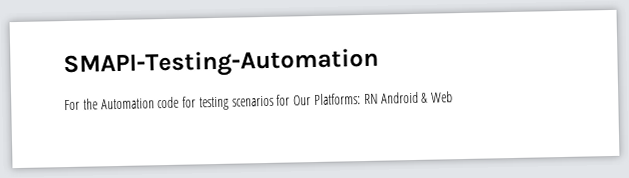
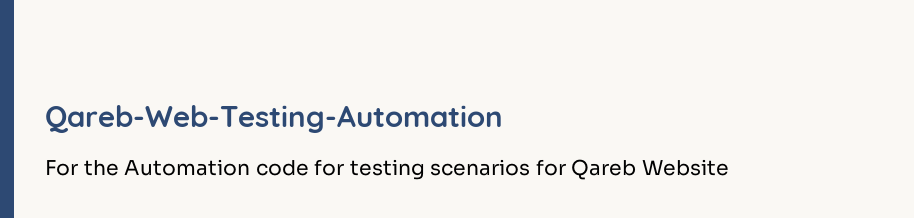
- SMAPI-Testing-Automation
+ Qareb-Web-Testing-Automation
- For the Automation code for testing scenarios for Our Platforms: RN Android & Web
+ For the Automation code for testing scenarios for Qareb Website

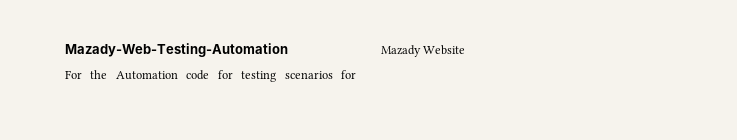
- Qareb-Web-Testing-Automation
+ Mazady-Web-Testing-Automation
- For the Automation code for testing scenarios for Qareb Website
+ For the Automation code for testing scenarios for Mazady Website

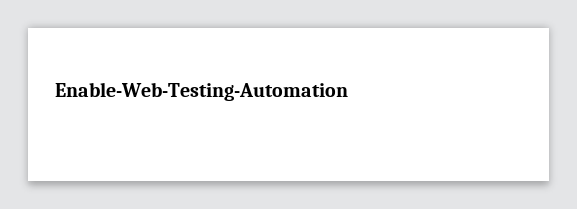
- Mazady-Web-Testing-Automation
- For the Automation code for testing scenarios for Mazady Website
+ Enable-Web-Testing-Automation

